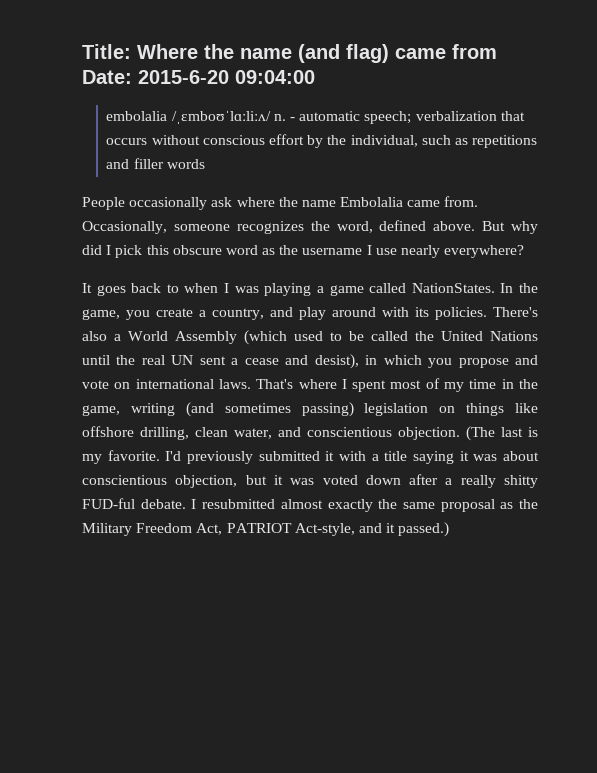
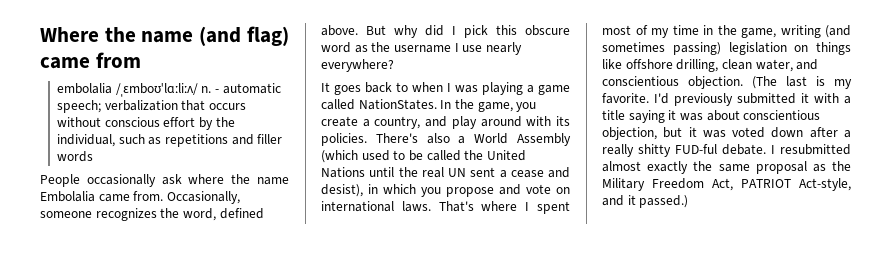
- Title: Where the name (and flag) came from Date: 2015-6-20 09:04:00
+ Where the name (and flag) came from

